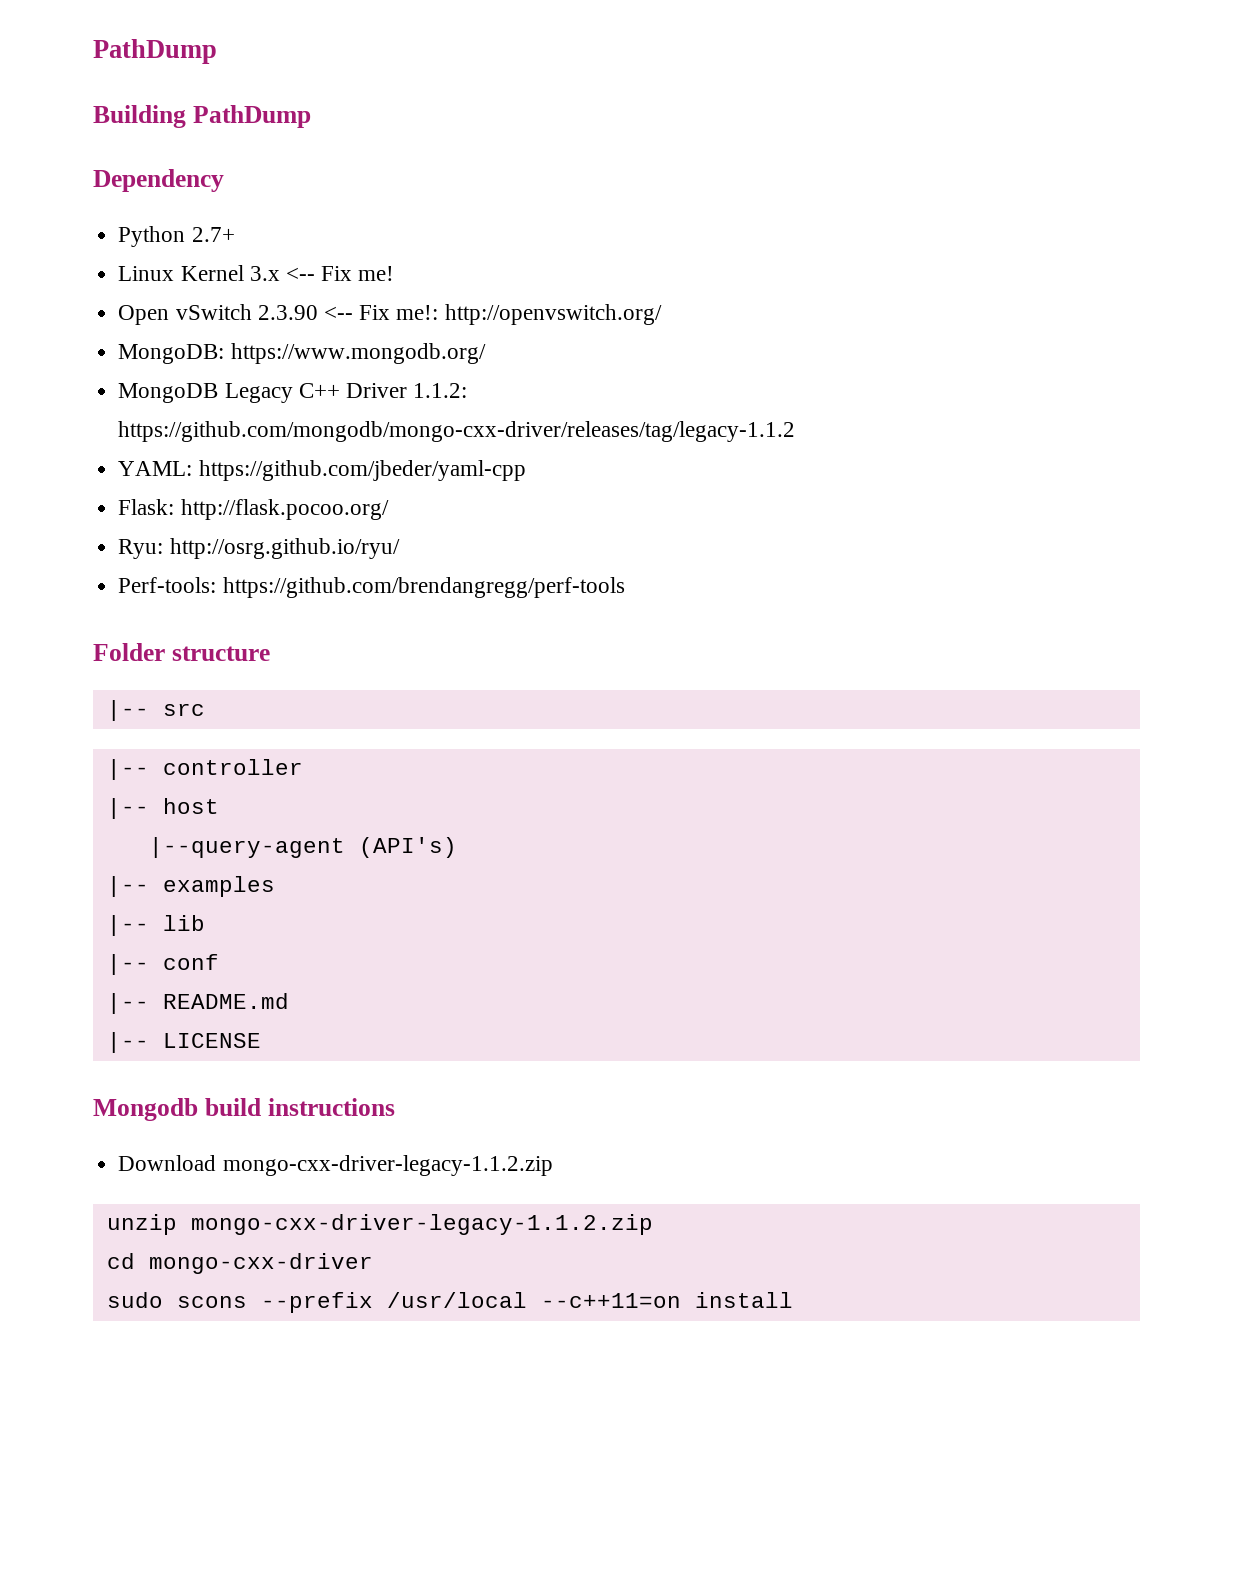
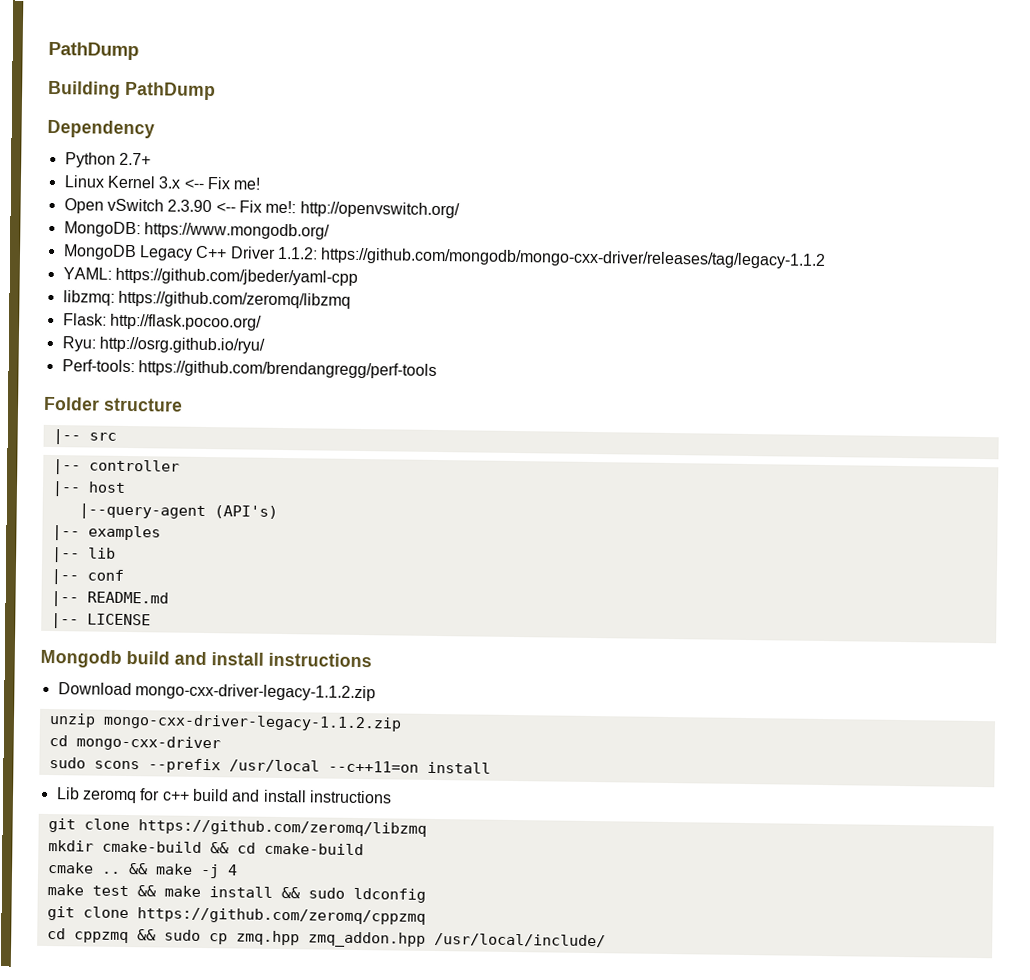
+ libzmq: https://github.com/zeromq/libzmq
- Mongodb build instructions
+ Mongodb build and install instructions
+ Lib zeromq for c++ build and install instructions
+ git clone https://github.com/zeromq/libzmq
+ mkdir cmake-build && cd cmake-build
+ cmake .. && make -j 4
+ make test && make install && sudo ldconfig
+ git clone https://github.com/zeromq/cppzmq
+ cd cppzmq && sudo cp zmq.hpp zmq_addon.hpp /usr/local/include/

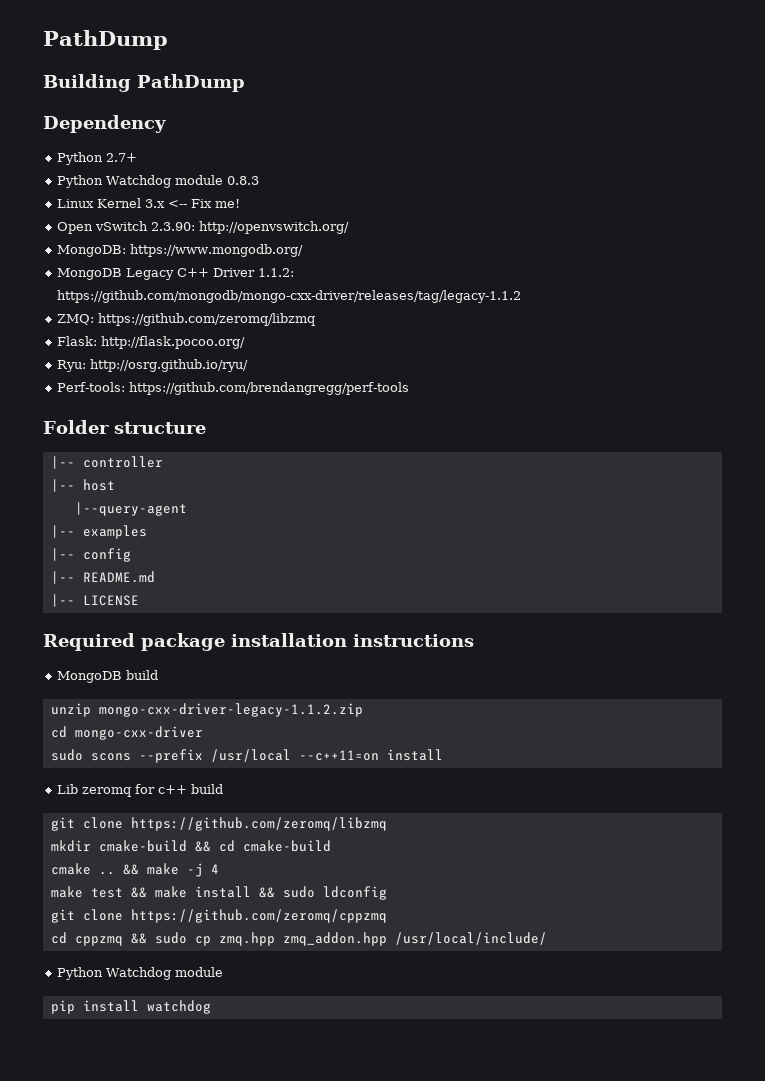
+ Python Watchdog module 0.8.3
- Open vSwitch 2.3.90 <-- Fix me!: http://openvswitch.org/
+ Open vSwitch 2.3.90: http://openvswitch.org/
- YAML: https://github.com/jbeder/yaml-cpp
- libzmq: https://github.com/zeromq/libzmq
+ ZMQ: https://github.com/zeromq/libzmq
- |-- src
- |--query-agent (API's)
+ |--query-agent
- |-- lib
- |-- conf
+ |-- config
- Mongodb build and install instructions
- Download mongo-cxx-driver-legacy-1.1.2.zip
+ Required package installation instructions
+ MongoDB build
- Lib zeromq for c++ build and install instructions
+ Lib zeromq for c++ build
  cd cppzmq && sudo cp zmq.hpp zmq_addon.hpp /usr/local/include/
+ Python Watchdog module
+ pip install watchdog

